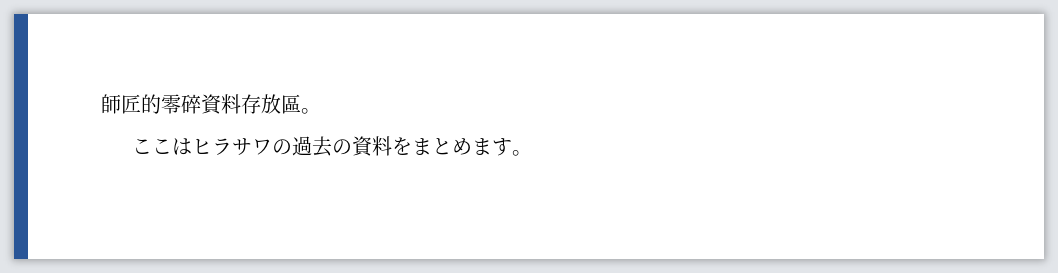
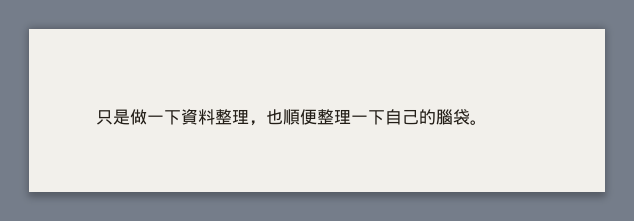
- 師匠的零碎資料存放區。
- ここはヒラサワの過去の資料をまとめます。
+ 只是做一下資料整理，也順便整理一下自己的腦袋。

